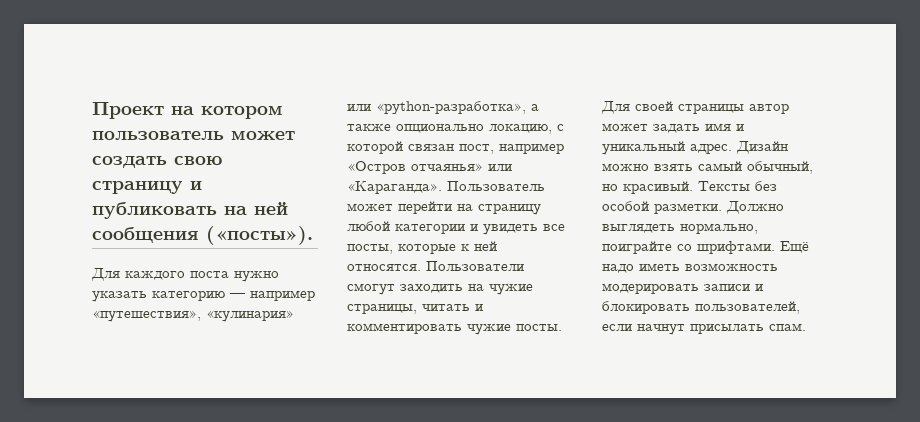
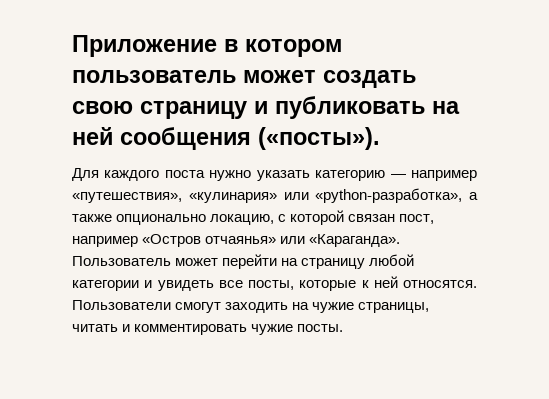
- Проект на котором пользователь может создать свою страницу и публиковать на ней сообщения («посты»).
+ Приложение в котором пользователь может создать свою страницу и публиковать на ней сообщения («посты»).
- Для своей страницы автор может задать имя и уникальный адрес. Дизайн можно взять самый обычный, но красивый. Тексты без особой разметки. Должно выглядеть нормально, поиграйте со шрифтами. Ещё надо иметь возможность модерировать записи и блокировать пользователей, если начнут присылать спам.

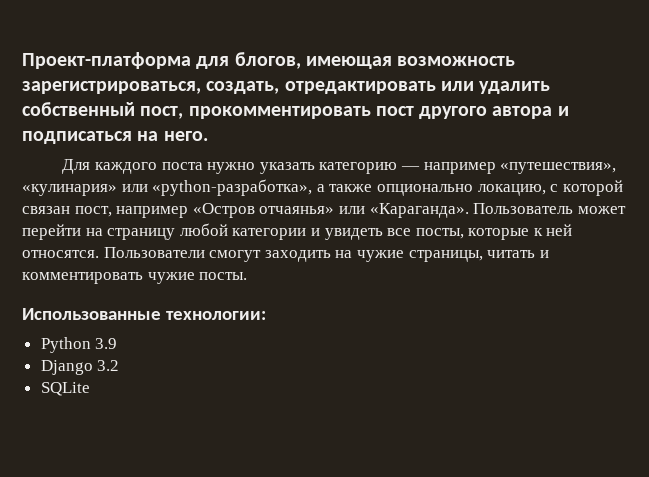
- Приложение в котором пользователь может создать свою страницу и публиковать на ней сообщения («посты»).
+ Проект-платформа для блогов, имеющая возможность зарегистрироваться, создать, отредактировать или удалить собственный пост, прокомментировать пост другого автора и подписаться на него.
+ Использованные технологии:
+ Python 3.9
+ Django 3.2
+ SQLite

